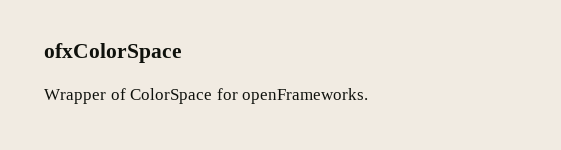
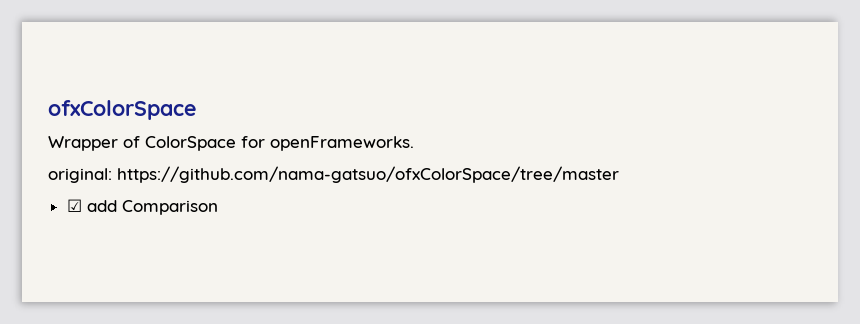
+ original: https://github.com/nama-gatsuo/ofxColorSpace/tree/master
+ ☑ add Comparison

